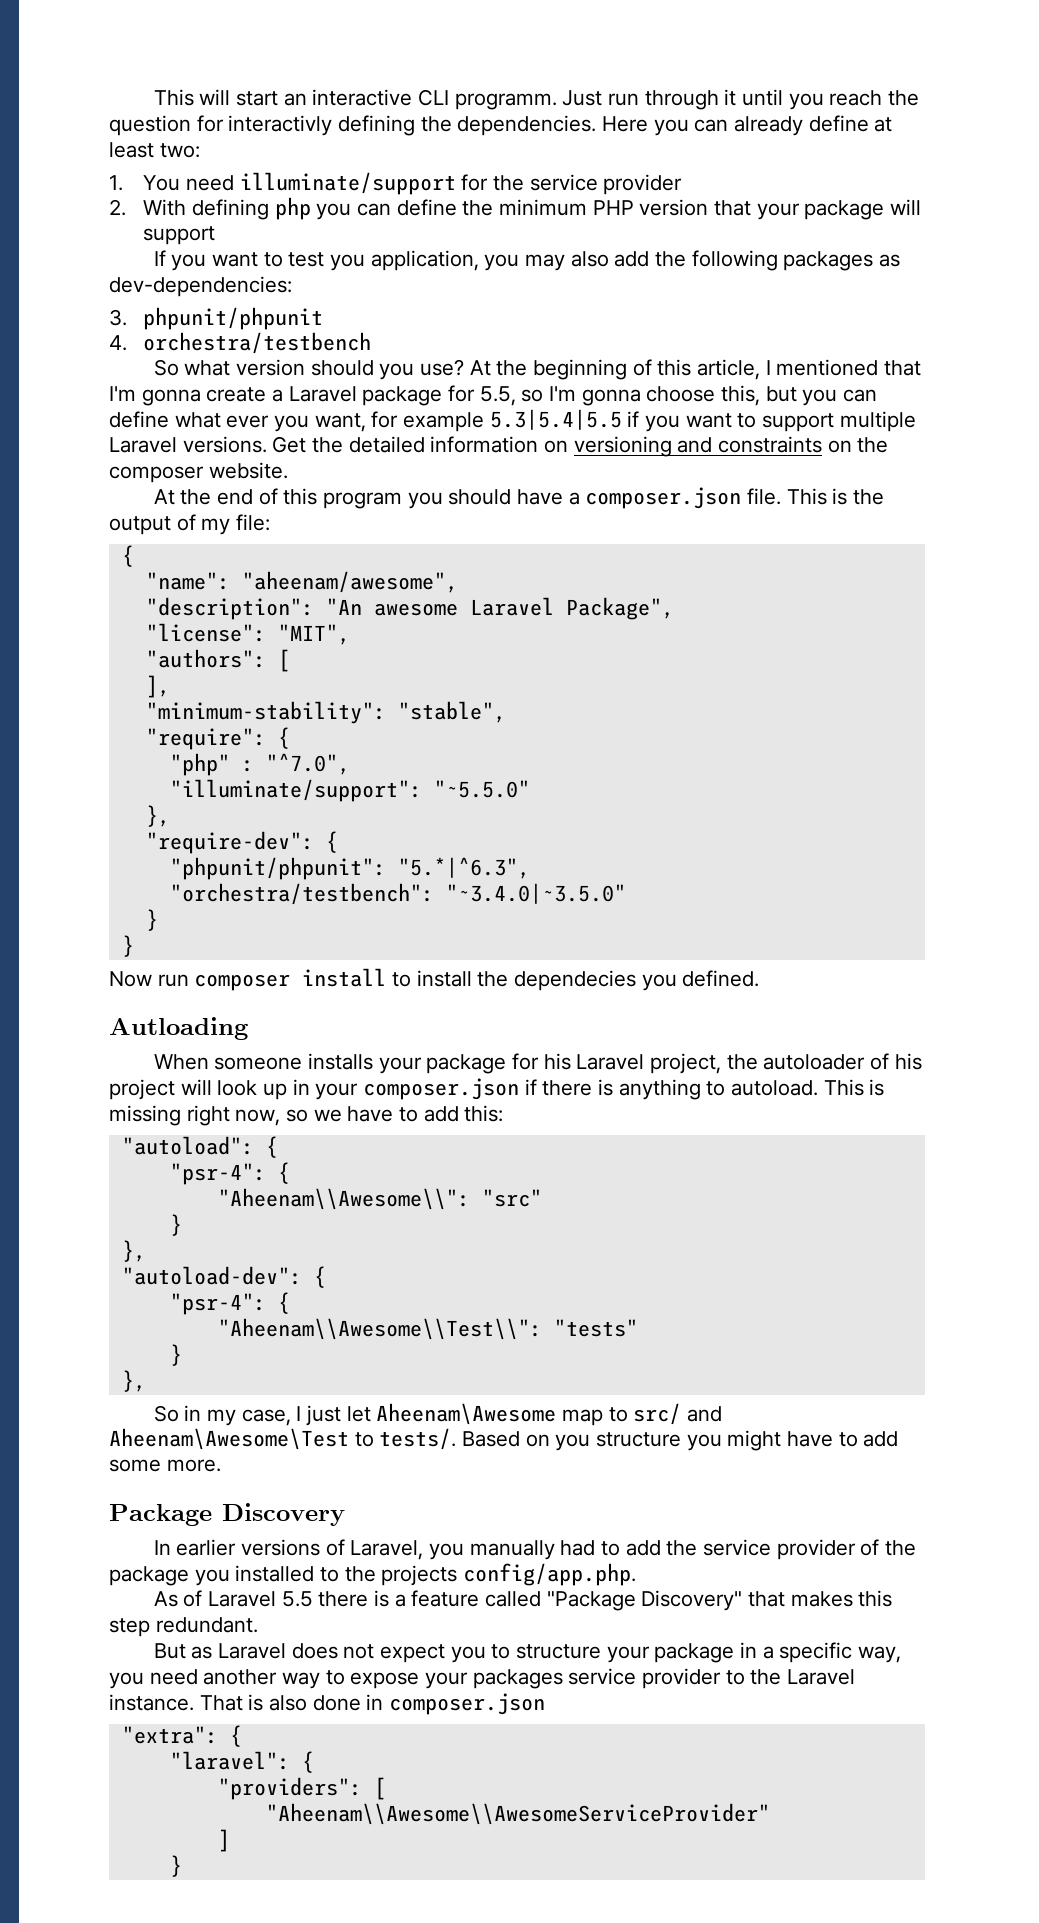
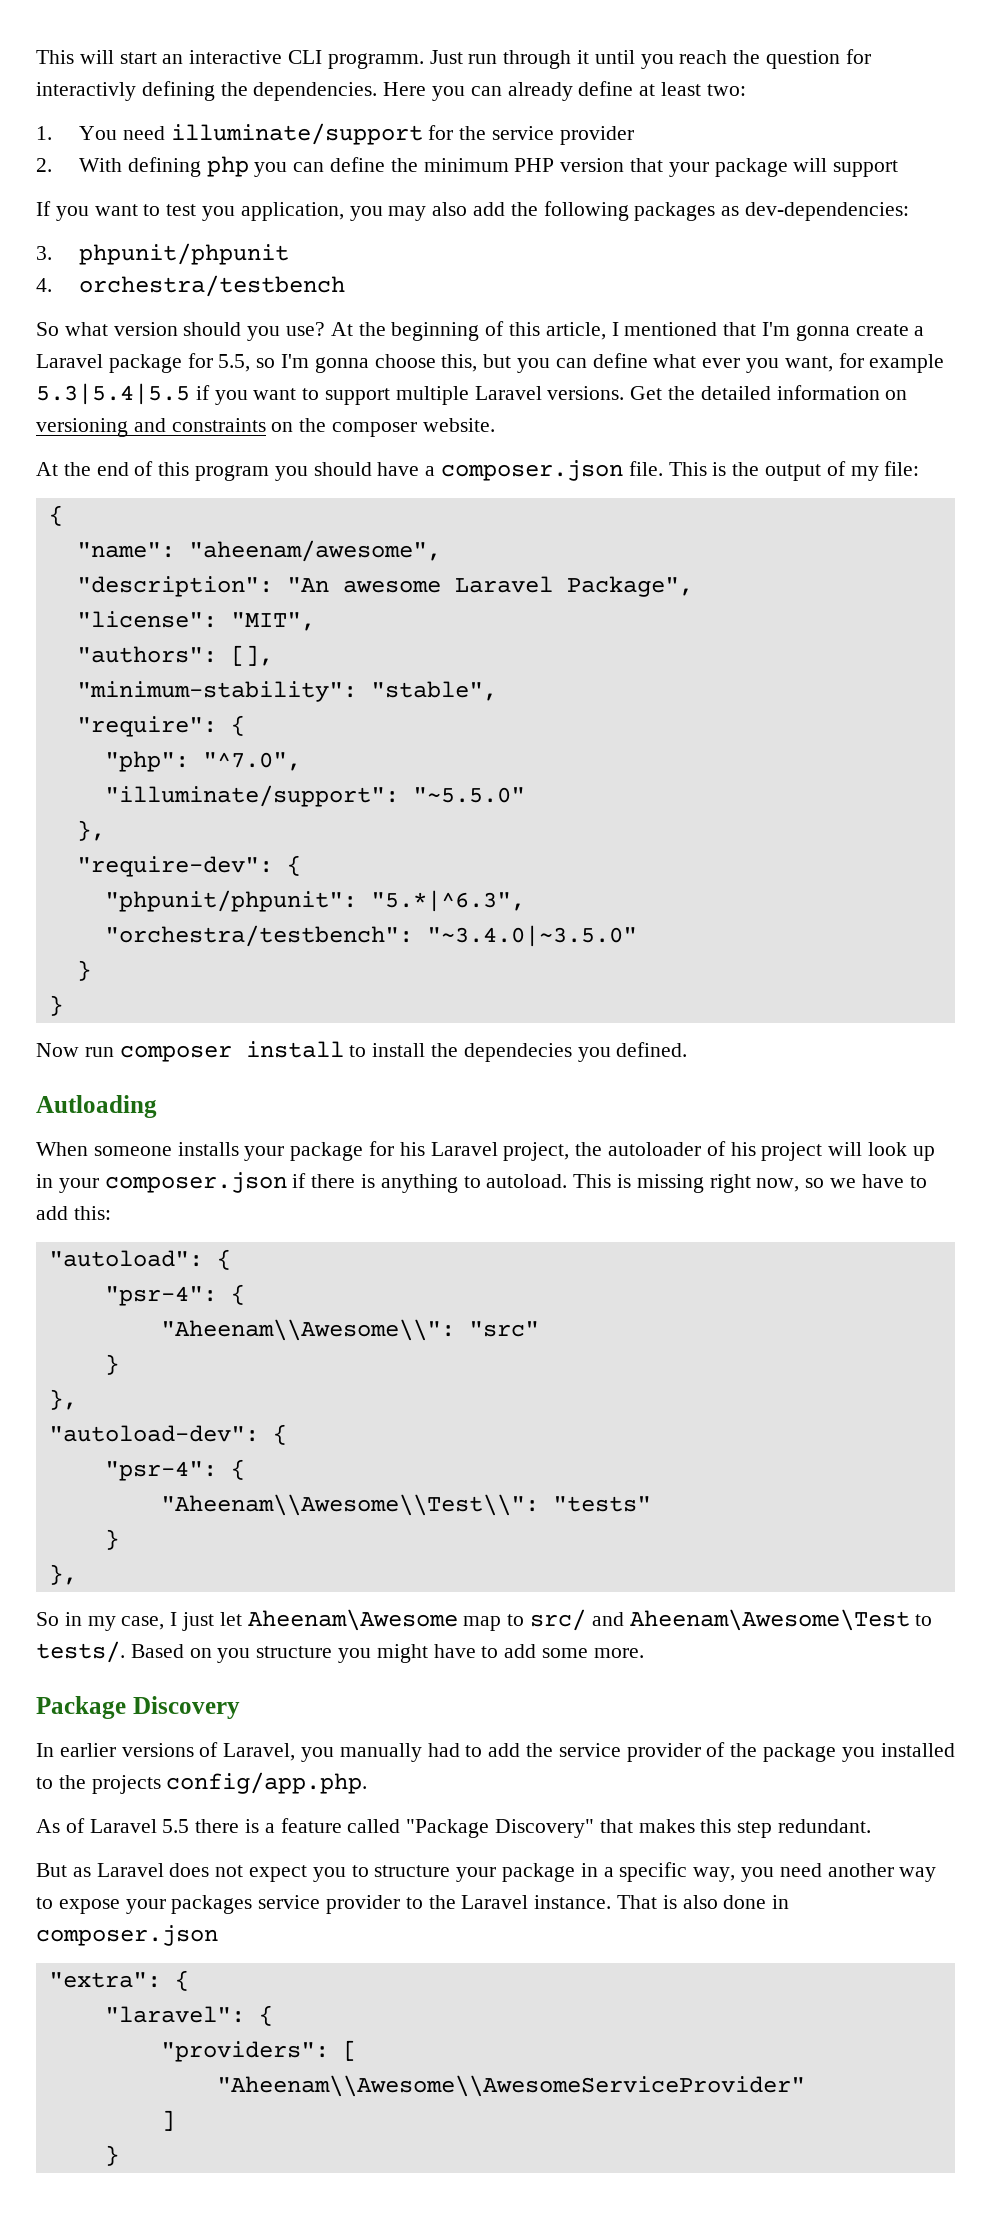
- "authors": [
- ],
+ "authors": [],
- "php" : "^7.0",
+ "php": "^7.0",

